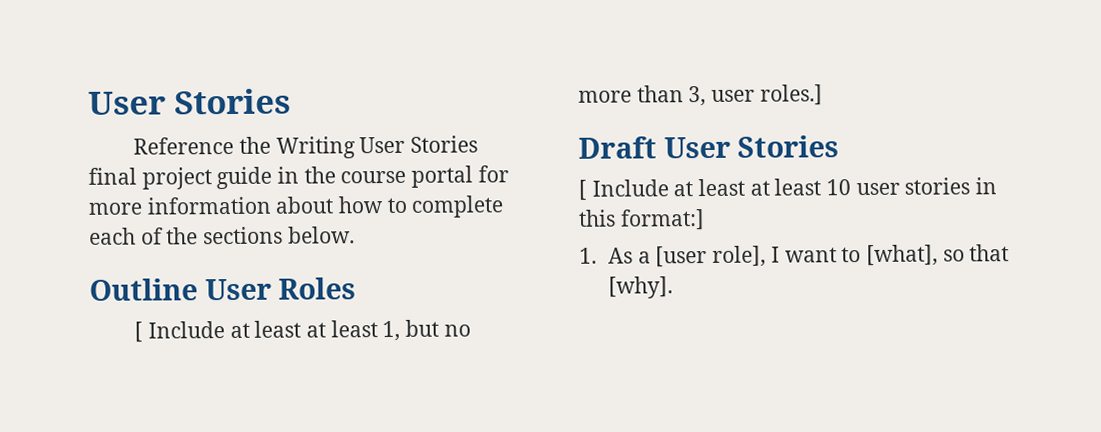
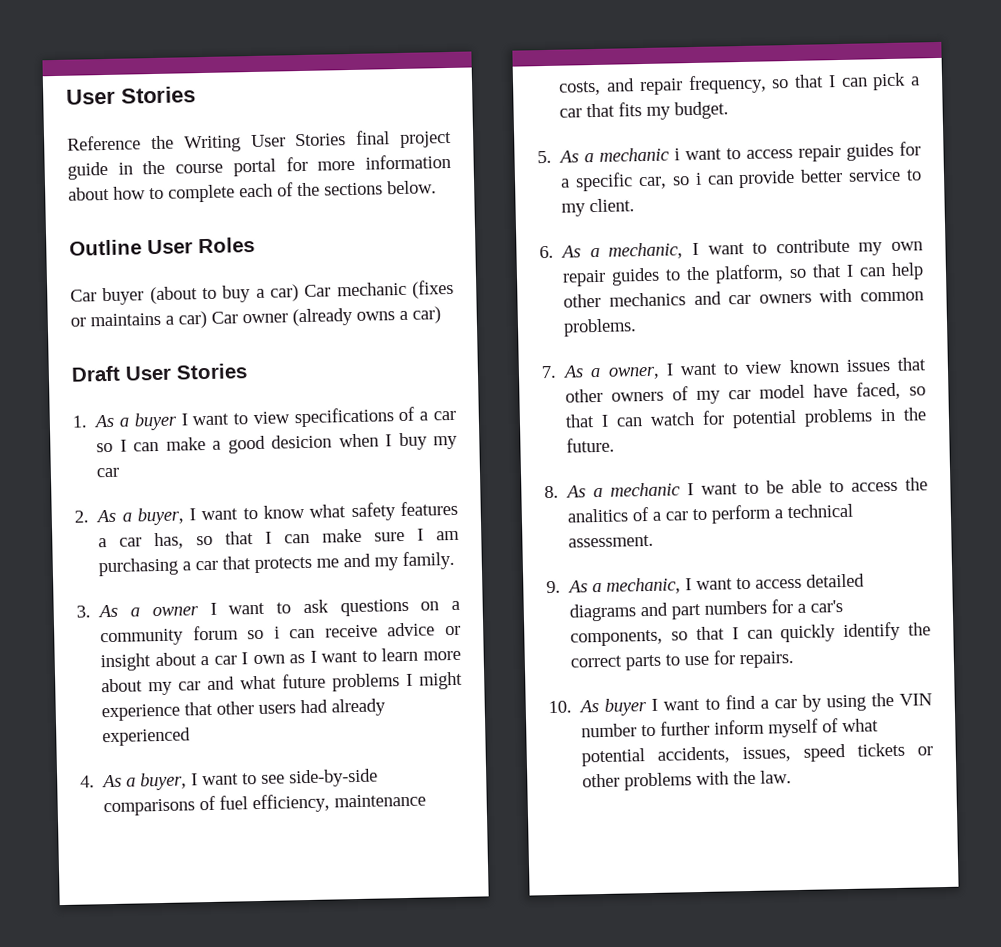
- [ Include at least at least 1, but no more than 3, user roles.]
+ Car buyer (about to buy a car) Car mechanic (fixes or maintains a car) Car owner (already owns a car)
  Draft User Stories
- [ Include at least at least 10 user stories in this format:]
- 1. As a [user role], I want to [what], so that [why].
+ 1. As a buyer I want to view specifications of a car so I can make a good desicion when I buy my car
+ 2. As a buyer, I want to know what safety features a car has, so that I can make sure I am purchasing a car that protects me and my family.
+ 3. As a owner I want to ask questions on a community forum so i can receive advice or insight about a car I own as I want to learn more about my car and what future problems I might experience that other users had already experienced
+ 4. As a buyer, I want to see side-by-side comparisons of fuel efficiency, maintenance costs, and repair frequency, so that I can pick a car that fits my budget.
+ 5. As a mechanic i want to access repair guides for a specific car, so i can provide better service to my client.
+ 6. As a mechanic, I want to contribute my own repair guides to the platform, so that I can help other mechanics and car owners with common problems.
+ 7. As a owner, I want to view known issues that other owners of my car model have faced, so that I can watch for potential problems in the future.
+ 8. As a mechanic I want to be able to access the analitics of a car to perform a technical assessment.
+ 9. As a mechanic, I want to access detailed diagrams and part numbers for a car's components, so that I can quickly identify the correct parts to use for repairs.
+ 10. As buyer I want to find a car by using the VIN number to further inform myself of what potential accidents, issues, speed tickets or other problems with the law.

